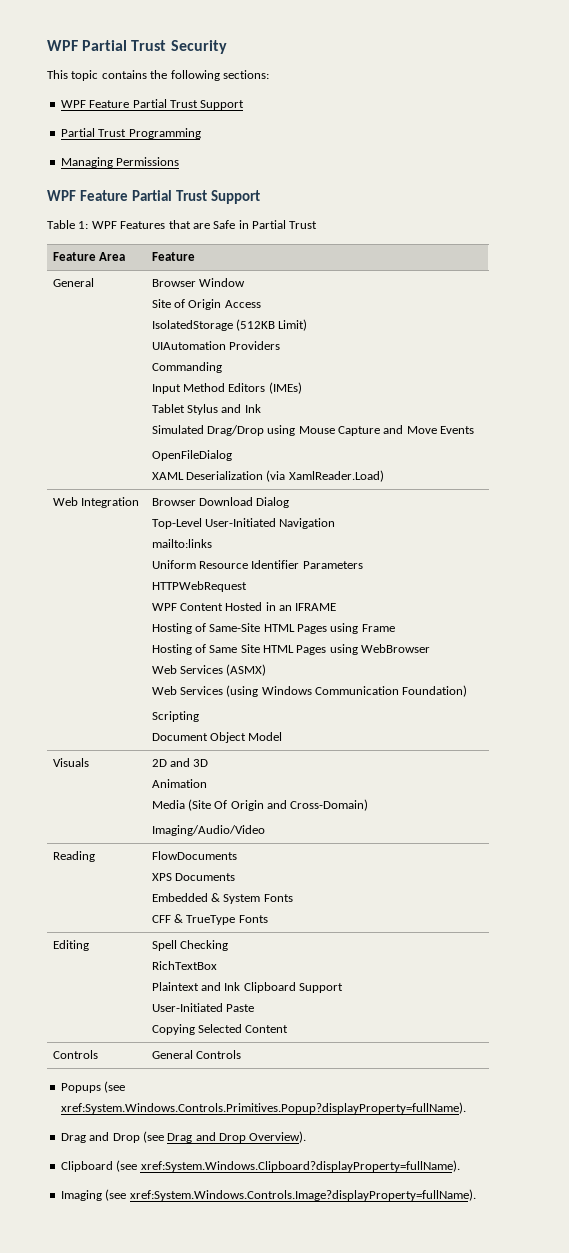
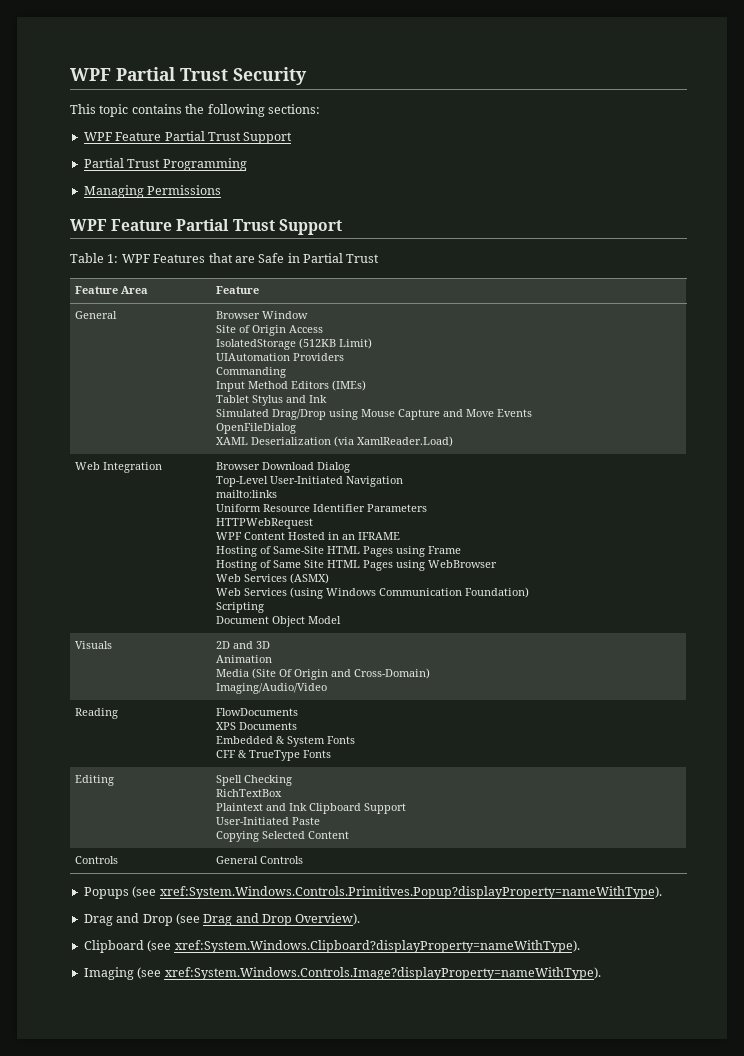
- Popups (see xref:System.Windows.Controls.Primitives.Popup?displayProperty=fullName).
+ Popups (see xref:System.Windows.Controls.Primitives.Popup?displayProperty=nameWithType).
- Clipboard (see xref:System.Windows.Clipboard?displayProperty=fullName).
+ Clipboard (see xref:System.Windows.Clipboard?displayProperty=nameWithType).
- Imaging (see xref:System.Windows.Controls.Image?displayProperty=fullName).
+ Imaging (see xref:System.Windows.Controls.Image?displayProperty=nameWithType).

